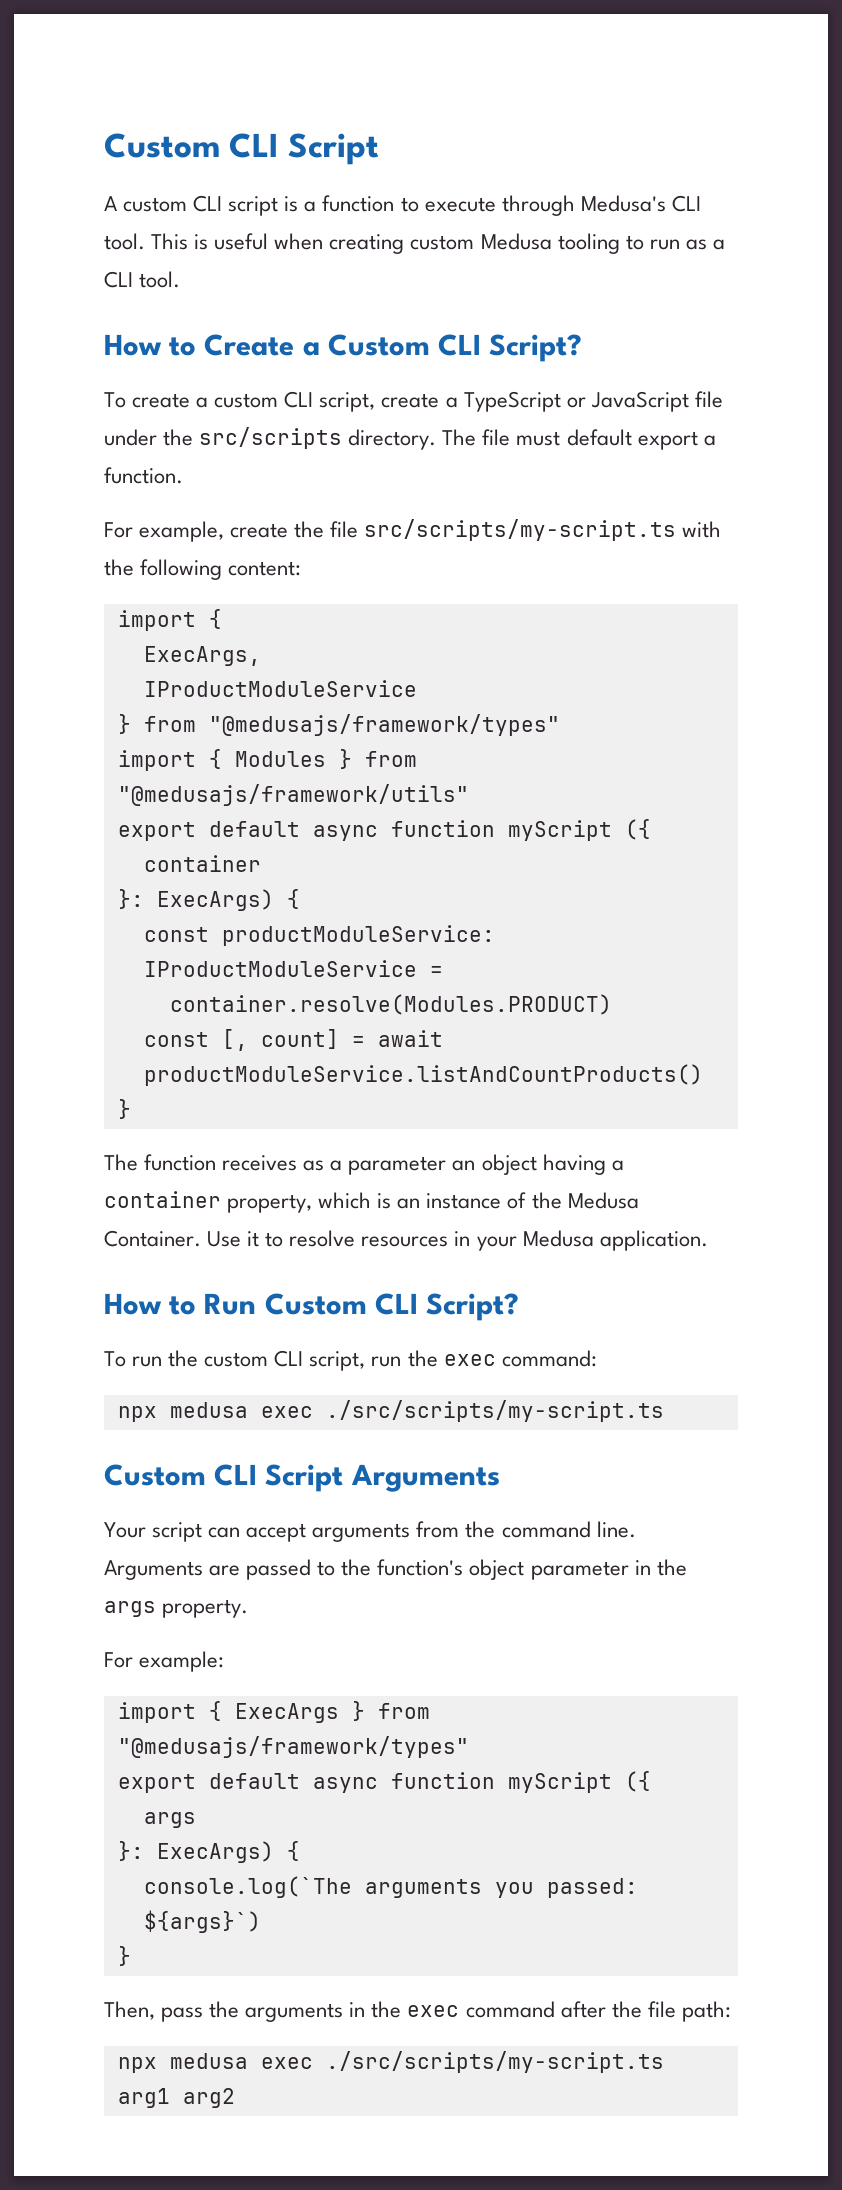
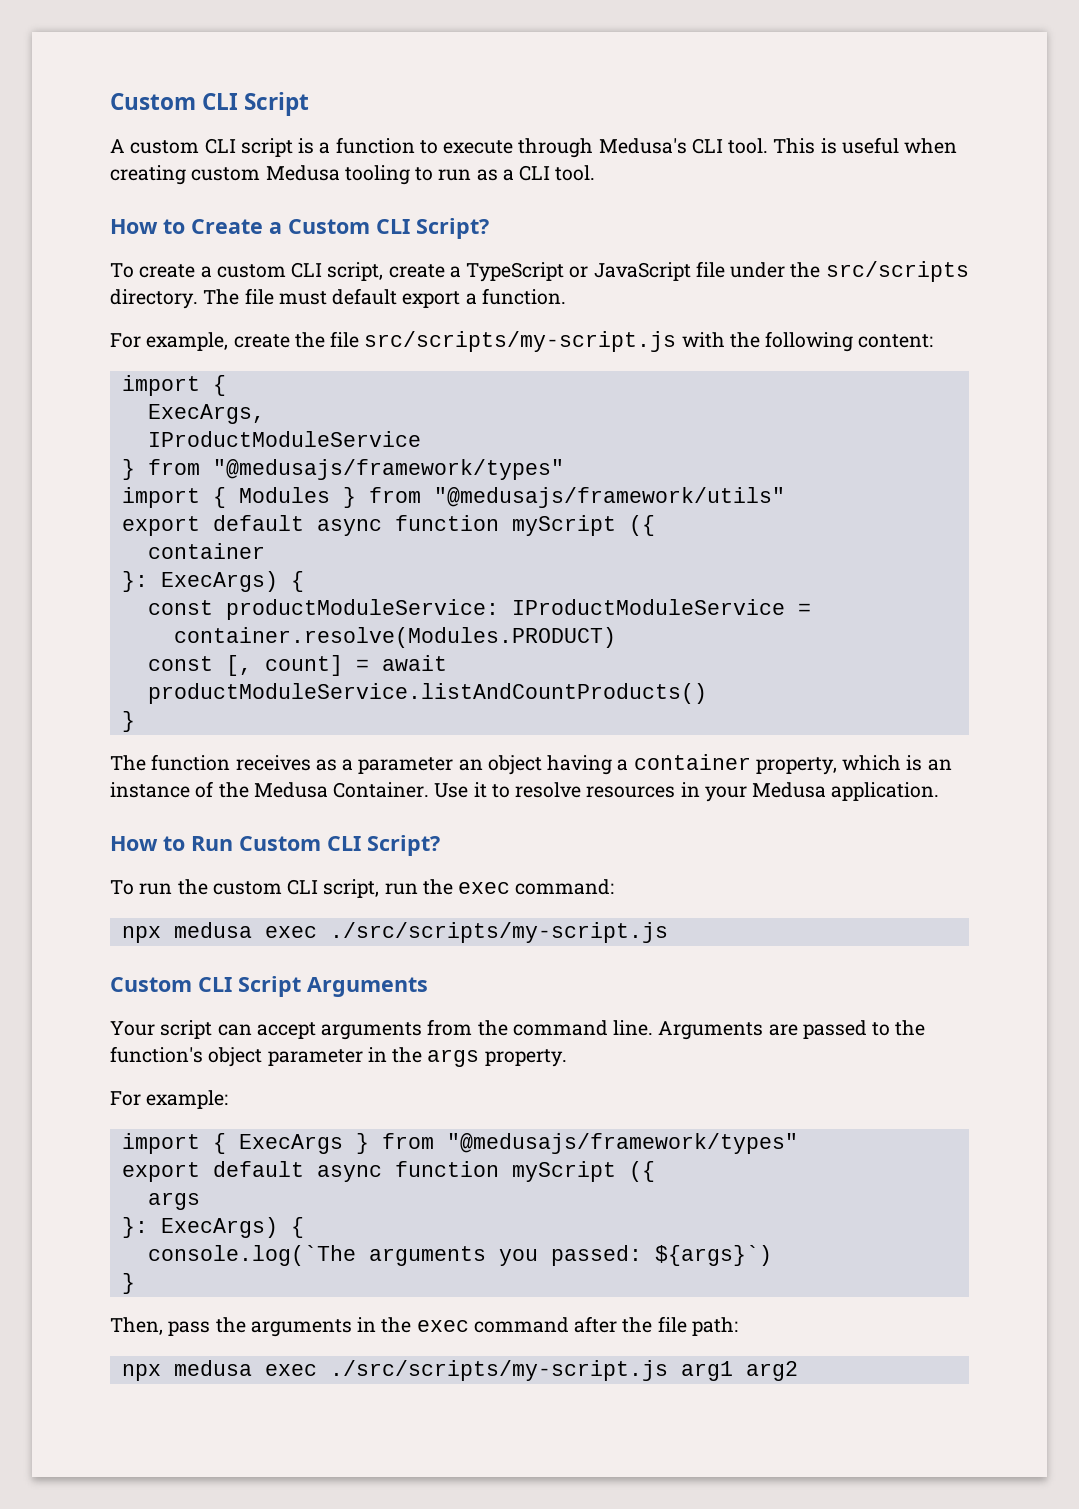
- For example, create the file src/scripts/my-script.ts with the following content:
+ For example, create the file src/scripts/my-script.js with the following content:
  To run the custom CLI script, run the exec command:
- npx medusa exec ./src/scripts/my-script.ts
+ npx medusa exec ./src/scripts/my-script.js
- npx medusa exec ./src/scripts/my-script.ts arg1 arg2
+ npx medusa exec ./src/scripts/my-script.js arg1 arg2

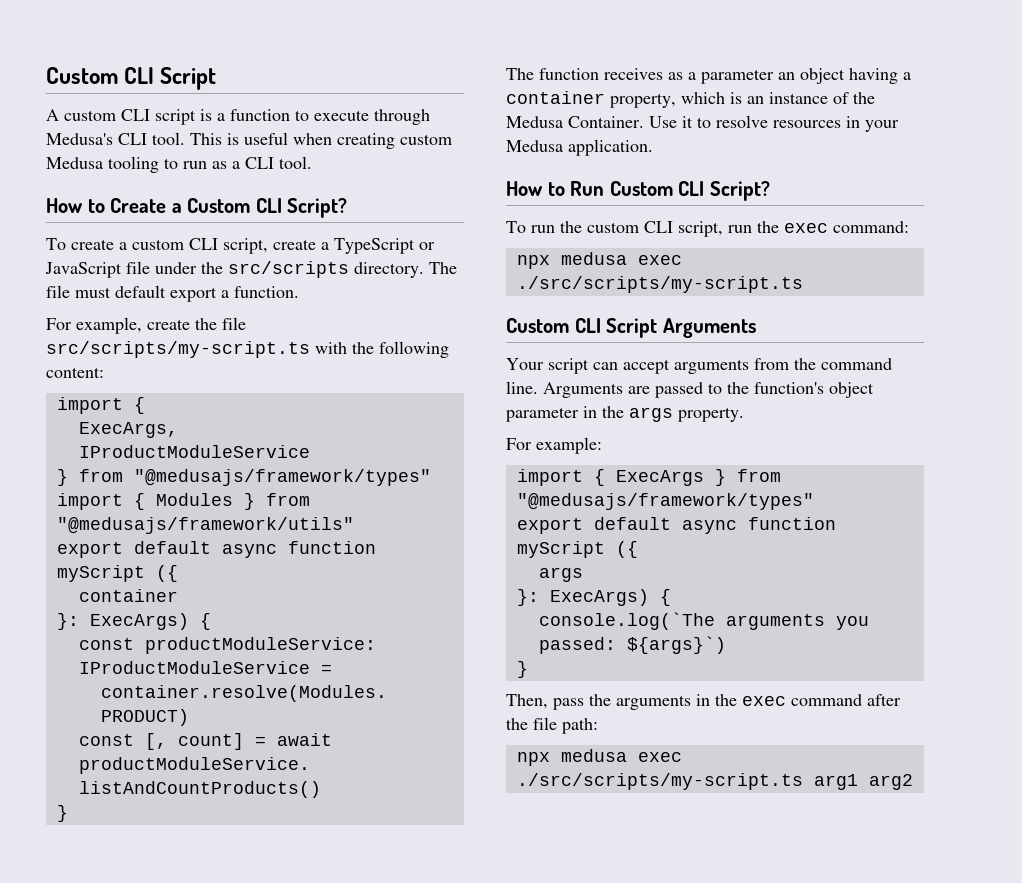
- For example, create the file src/scripts/my-script.js with the following content:
+ For example, create the file src/scripts/my-script.ts with the following content:
  To run the custom CLI script, run the exec command:
- npx medusa exec ./src/scripts/my-script.js
+ npx medusa exec ./src/scripts/my-script.ts
- npx medusa exec ./src/scripts/my-script.js arg1 arg2
+ npx medusa exec ./src/scripts/my-script.ts arg1 arg2

